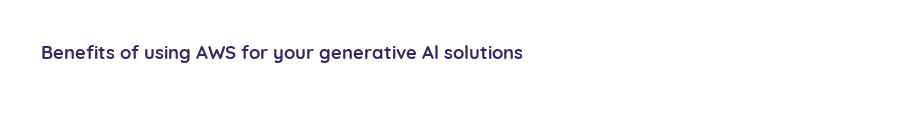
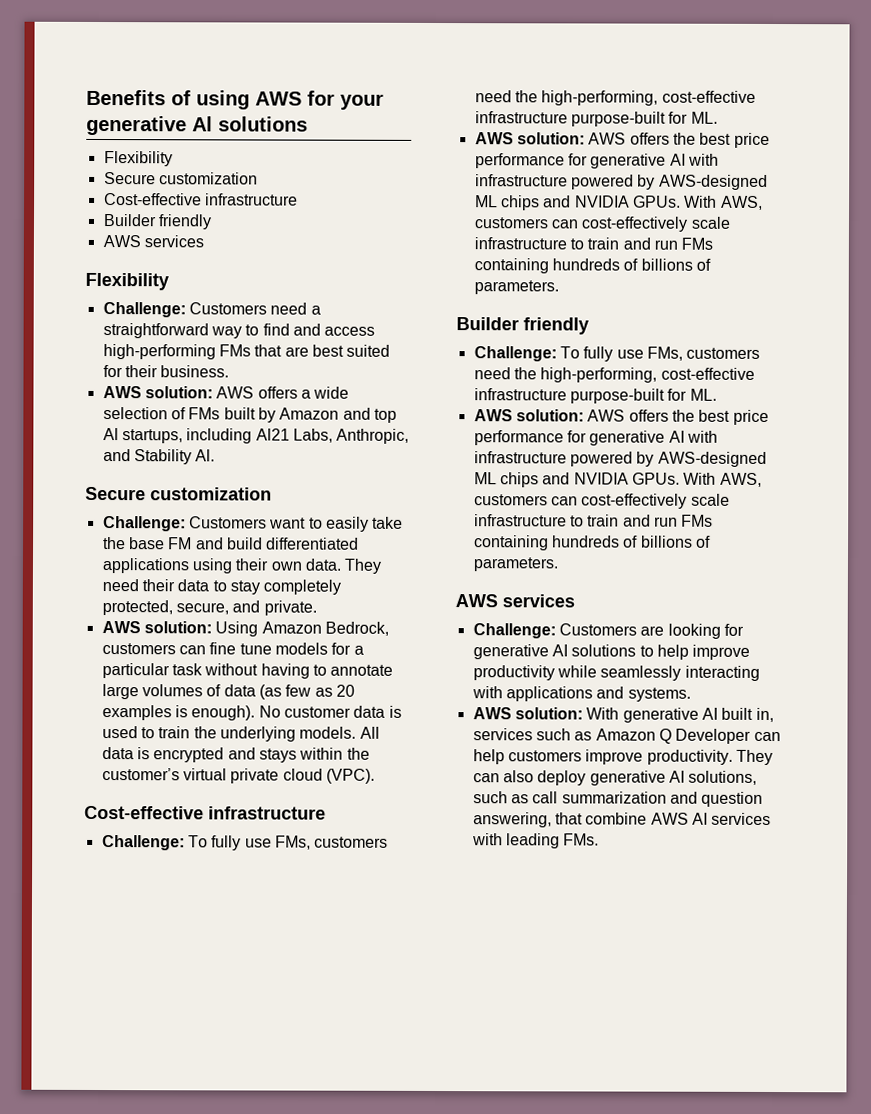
  Benefits of using AWS for your generative Al solutions
+ Flexibility
+ Secure customization
+ Cost-effective infrastructure
+ Builder friendly
+ AWS services
+ Flexibility
+ Challenge: Customers need a straightforward way to find and access high-performing FMs that are best suited for their business.
+ AWS solution: AWS offers a wide selection of FMs built by Amazon and top Al startups, including Al21 Labs, Anthropic, and Stability Al.
+ Secure customization
+ Challenge: Customers want to easily take the base FM and build differentiated applications using their own data. They need their data to stay completely protected, secure, and private.
+ AWS solution: Using Amazon Bedrock, customers can fine tune models for a particular task without having to annotate large volumes of data (as few as 20 examples is enough). No customer data is used to train the underlying models. All data is encrypted and stays within the customer’s virtual private cloud (VPC).
+ Cost-effective infrastructure
+ Challenge: To fully use FMs, customers need the high-performing, cost-effective infrastructure purpose-built for ML.
+ AWS solution: AWS offers the best price performance for generative AI with infrastructure powered by AWS-designed ML chips and NVIDIA GPUs. With AWS, customers can cost-effectively scale infrastructure to train and run FMs containing hundreds of billions of parameters.
+ Builder friendly
+ Challenge: To fully use FMs, customers need the high-performing, cost-effective infrastructure purpose-built for ML.
+ AWS solution: AWS offers the best price performance for generative AI with infrastructure powered by AWS-designed ML chips and NVIDIA GPUs. With AWS, customers can cost-effectively scale infrastructure to train and run FMs containing hundreds of billions of parameters.
+ AWS services
+ Challenge: Customers are looking for generative AI solutions to help improve productivity while seamlessly interacting with applications and systems.
+ AWS solution: With generative AI built in, services such as Amazon Q Developer can help customers improve productivity. They can also deploy generative AI solutions, such as call summarization and question answering, that combine AWS AI services with leading FMs.

